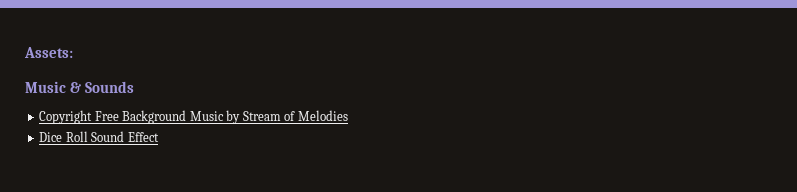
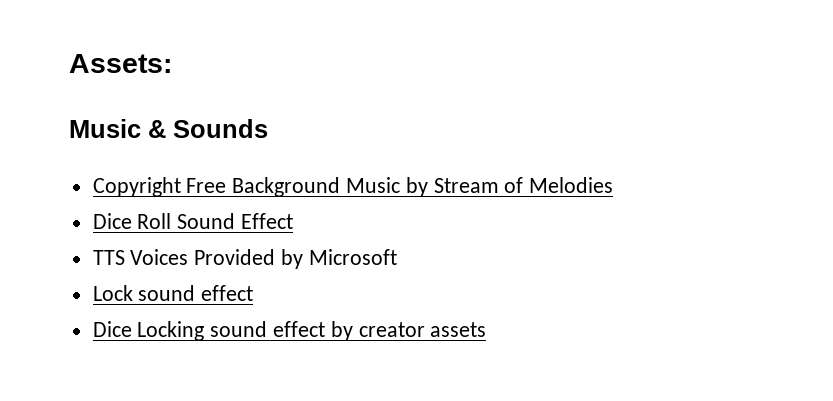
+ TTS Voices Provided by Microsoft
+ Lock sound effect
+ Dice Locking sound effect by creator assets

